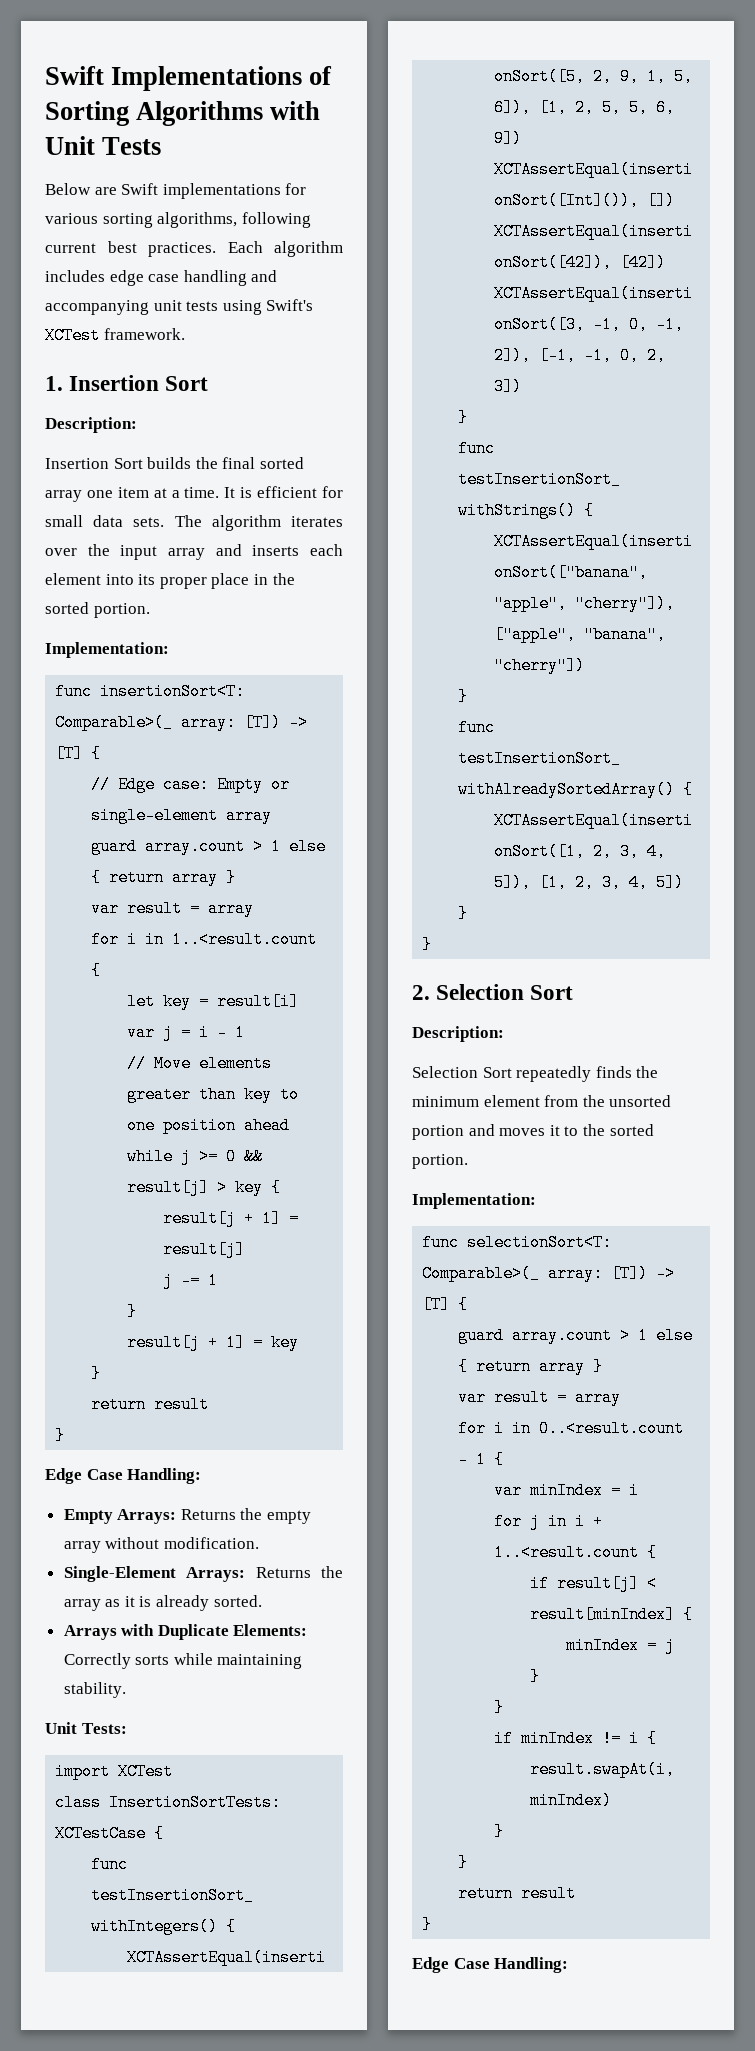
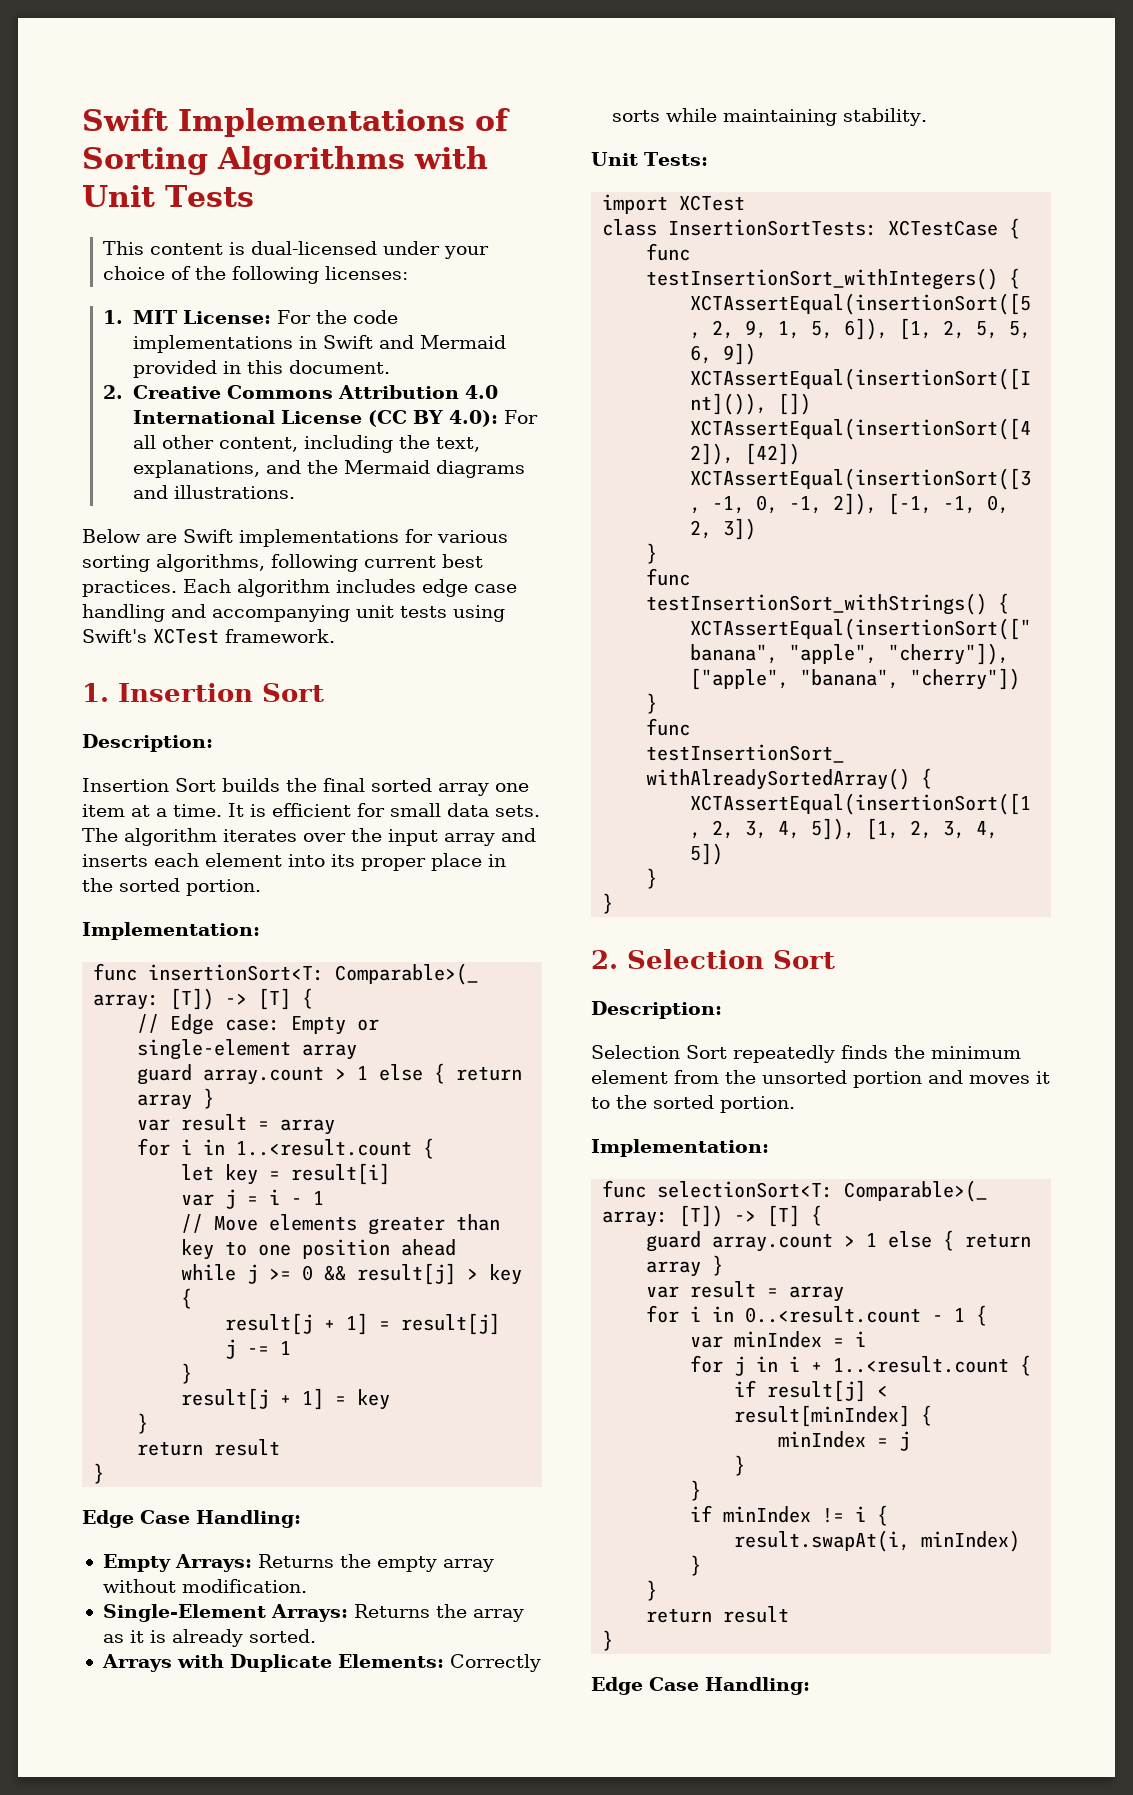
+ This content is dual-licensed under your choice of the following licenses:
+ 1. MIT License: For the code implementations in Swift and Mermaid provided in this document.
+ 2. Creative Commons Attribution 4.0 International License (CC BY 4.0): For all other content, including the text, explanations, and the Mermaid diagrams and illustrations.

